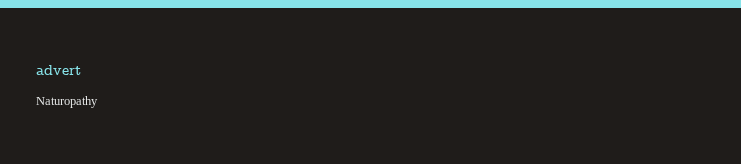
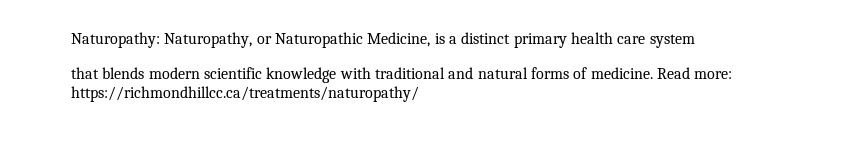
- advert
- Naturopathy
+ Naturopathy: Naturopathy, or Naturopathic Medicine, is a distinct primary health care system
+ that blends modern scientific knowledge with traditional and natural forms of medicine. Read more: https://richmondhillcc.ca/treatments/naturopathy/

